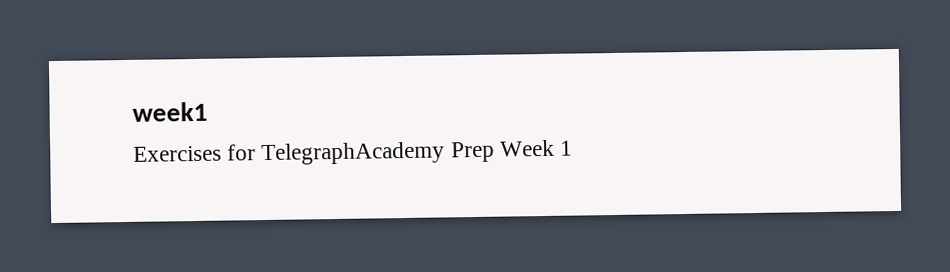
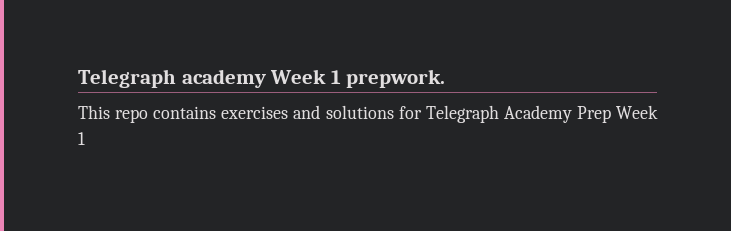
- week1
- Exercises for TelegraphAcademy Prep Week 1
+ Telegraph academy Week 1 prepwork.
+ This repo contains exercises and solutions for Telegraph Academy Prep Week 1

